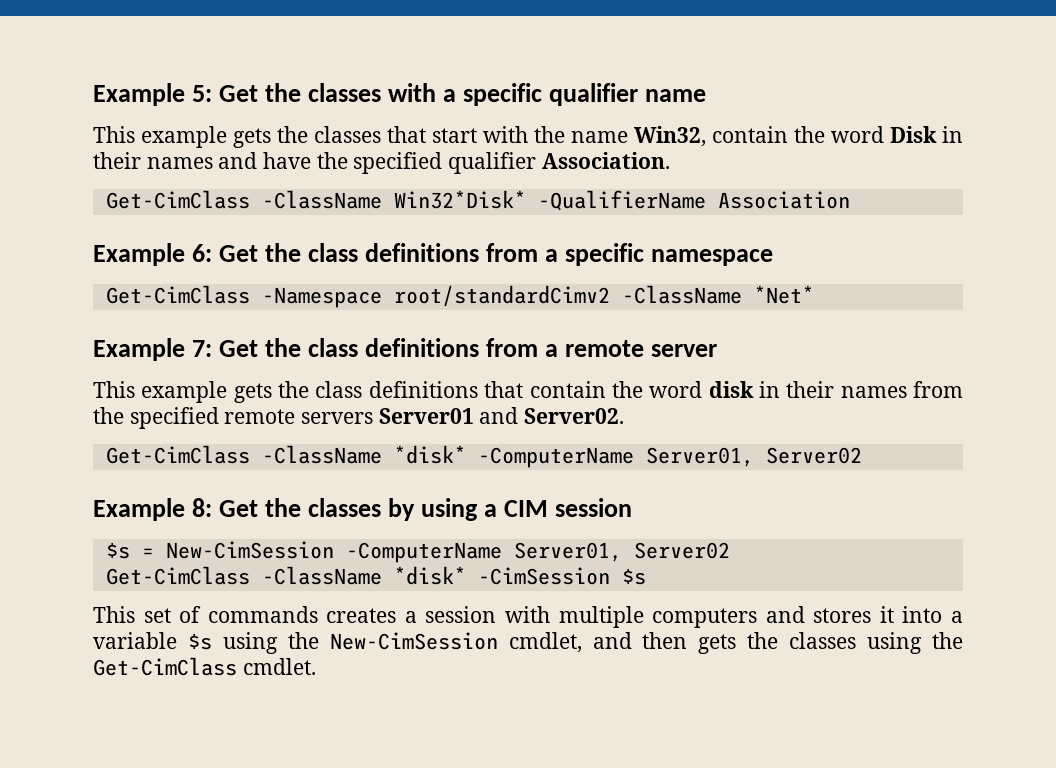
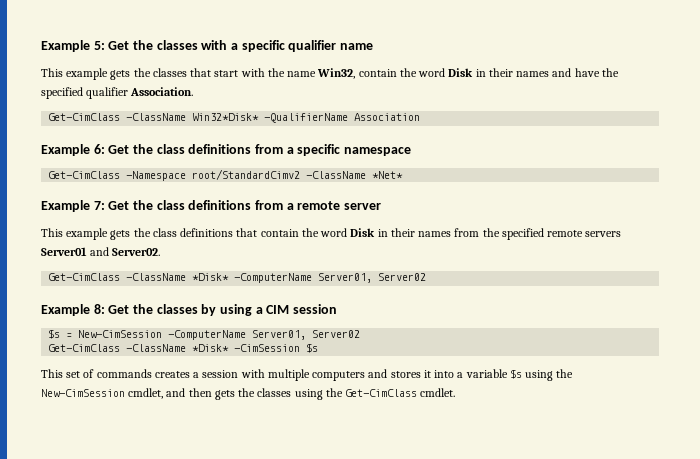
- Get-CimClass -Namespace root/standardCimv2 -ClassName *Net*
+ Get-CimClass -Namespace root/StandardCimv2 -ClassName *Net*
- This example gets the class definitions that contain the word disk in their names from the specified remote servers Server01 and Server02.
+ This example gets the class definitions that contain the word Disk in their names from the specified remote servers Server01 and Server02.
- Get-CimClass -ClassName *disk* -ComputerName Server01, Server02
+ Get-CimClass -ClassName *Disk* -ComputerName Server01, Server02
- Get-CimClass -ClassName *disk* -CimSession $s
+ Get-CimClass -ClassName *Disk* -CimSession $s

